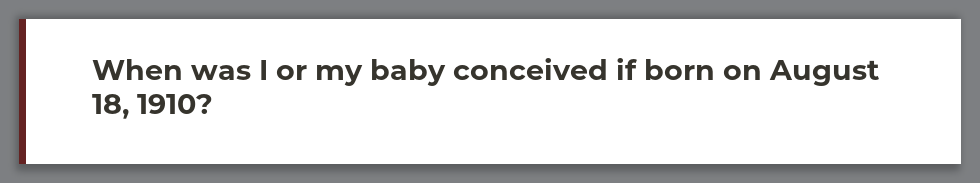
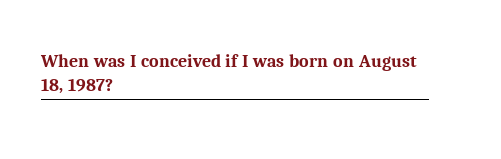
- When was I or my baby conceived if born on August 18, 1910?
+ When was I conceived if I was born on August 18, 1987?

